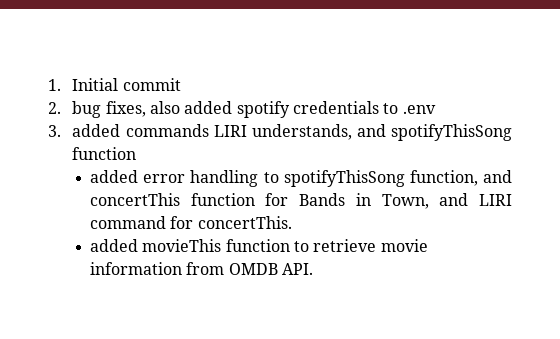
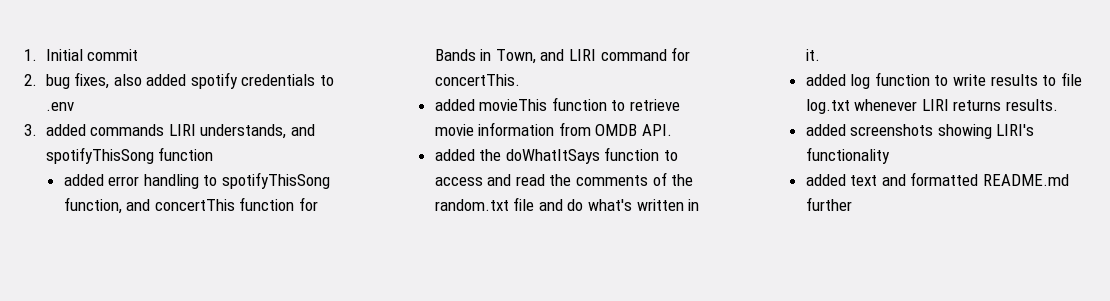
+ added the doWhatItSays function to access and read the comments of the random.txt file and do what's written in it.
+ added log function to write results to file log.txt whenever LIRI returns results.
+ added screenshots showing LIRI's functionality
+ added text and formatted README.md further

